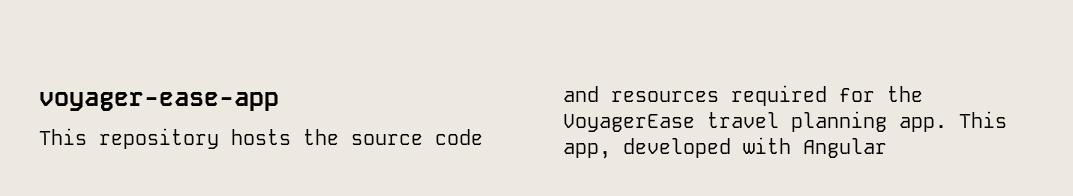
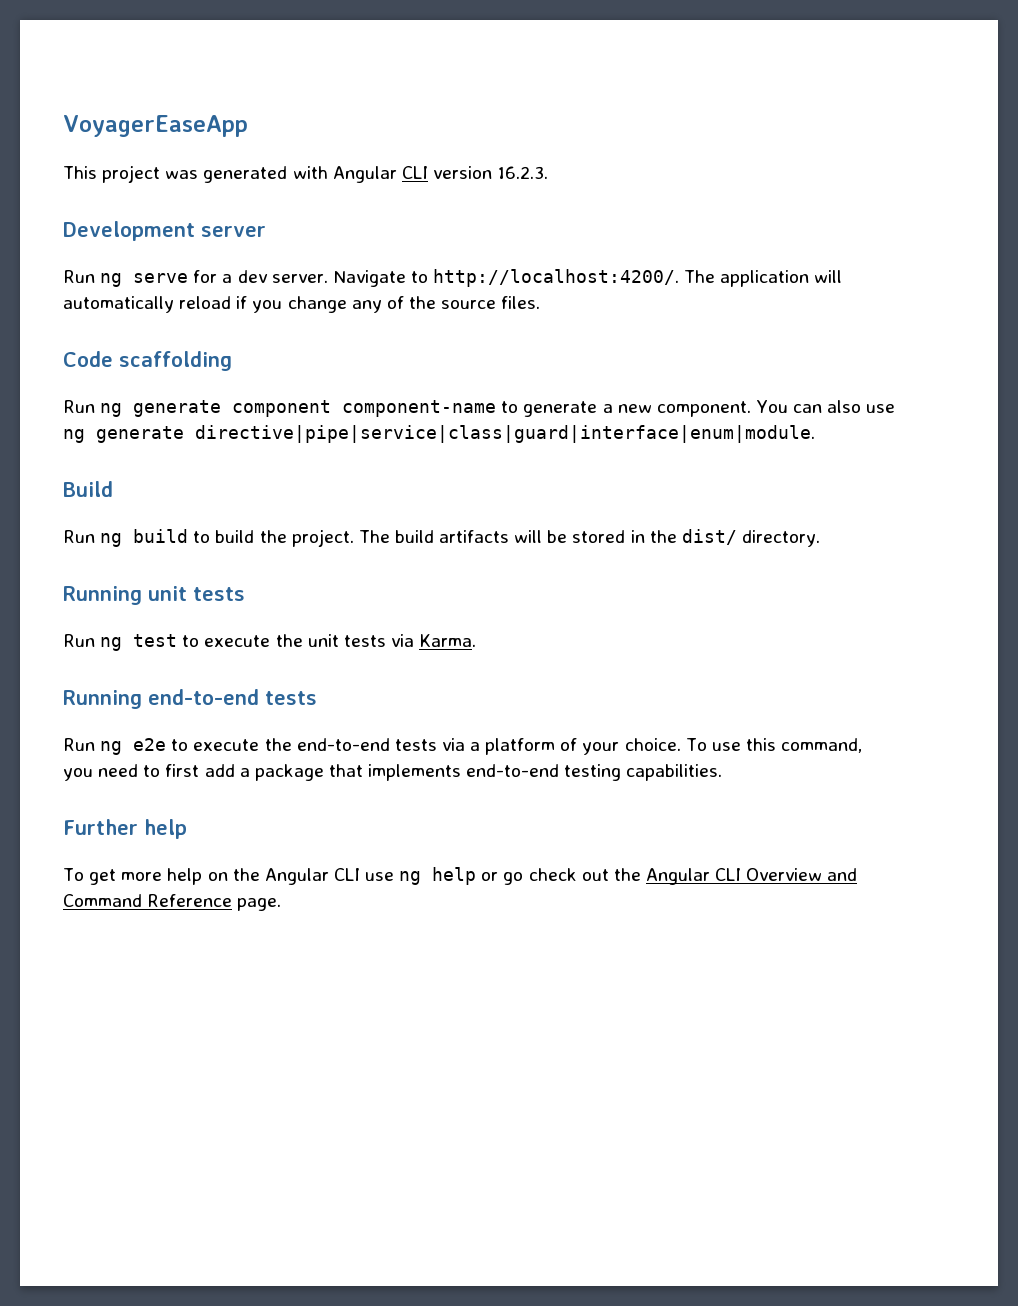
- voyager-ease-app
- This repository hosts the source code and resources required for the VoyagerEase travel planning app. This app, developed with Angular
+ VoyagerEaseApp
+ This project was generated with Angular CLI version 16.2.3.
+ Development server
+ Run ng serve for a dev server. Navigate to http://localhost:4200/. The application will automatically reload if you change any of the source files.
+ Code scaffolding
+ Run ng generate component component-name to generate a new component. You can also use ng generate directive|pipe|service|class|guard|interface|enum|module.
+ Build
+ Run ng build to build the project. The build artifacts will be stored in the dist/ directory.
+ Running unit tests
+ Run ng test to execute the unit tests via Karma.
+ Running end-to-end tests
+ Run ng e2e to execute the end-to-end tests via a platform of your choice. To use this command, you need to first add a package that implements end-to-end testing capabilities.
+ Further help
+ To get more help on the Angular CLI use ng help or go check out the Angular CLI Overview and Command Reference page.

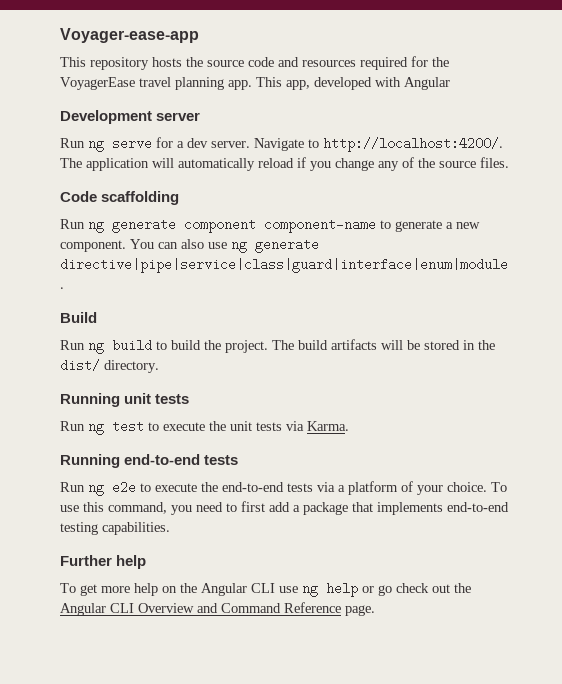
- VoyagerEaseApp
- This project was generated with Angular CLI version 16.2.3.
+ Voyager-ease-app
+ This repository hosts the source code and resources required for the VoyagerEase travel planning app. This app, developed with Angular

